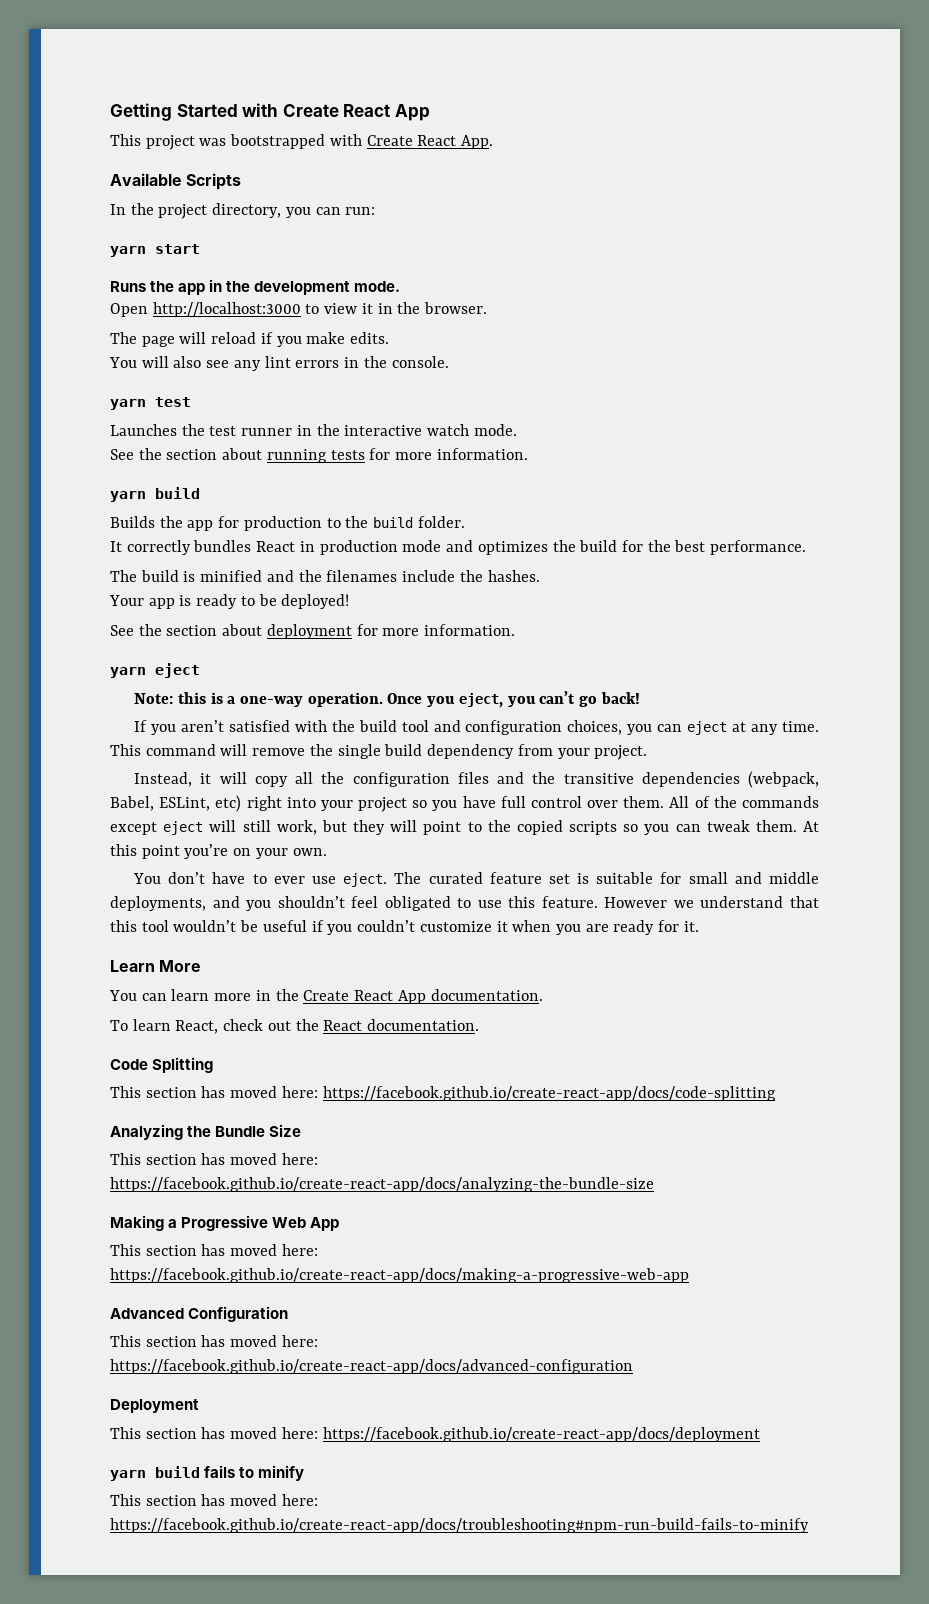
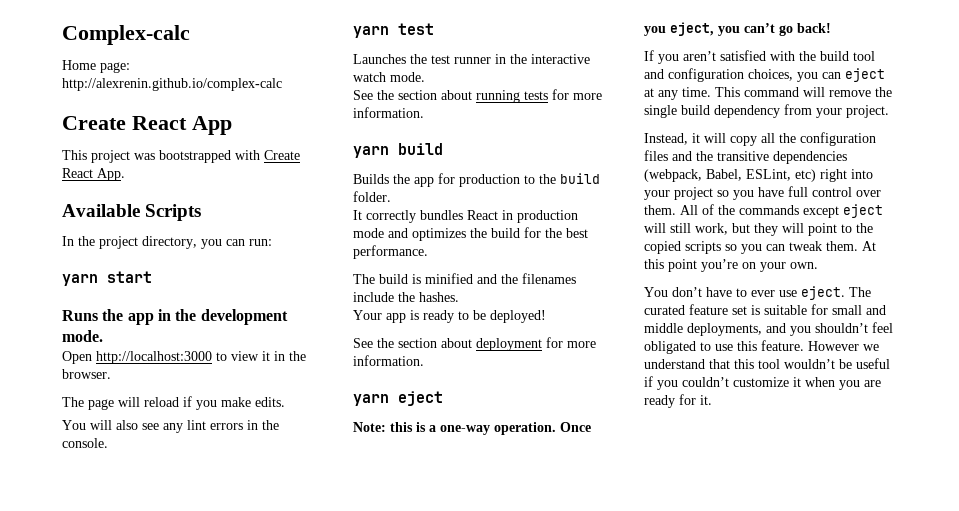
- Getting Started with Create React App
+ Complex-calc
+ Home page: http://alexrenin.github.io/complex-calc
+ Create React App
- Learn More
- You can learn more in the Create React App documentation.
- To learn React, check out the React documentation.
- Code Splitting
- This section has moved here: https://facebook.github.io/create-react-app/docs/code-splitting
- Analyzing the Bundle Size
- This section has moved here: https://facebook.github.io/create-react-app/docs/analyzing-the-bundle-size
- Making a Progressive Web App
- This section has moved here: https://facebook.github.io/create-react-app/docs/making-a-progressive-web-app
- Advanced Configuration
- This section has moved here: https://facebook.github.io/create-react-app/docs/advanced-configuration
- Deployment
- This section has moved here: https://facebook.github.io/create-react-app/docs/deployment
- yarn build fails to minify
- This section has moved here: https://facebook.github.io/create-react-app/docs/troubleshooting#npm-run-build-fails-to-minify

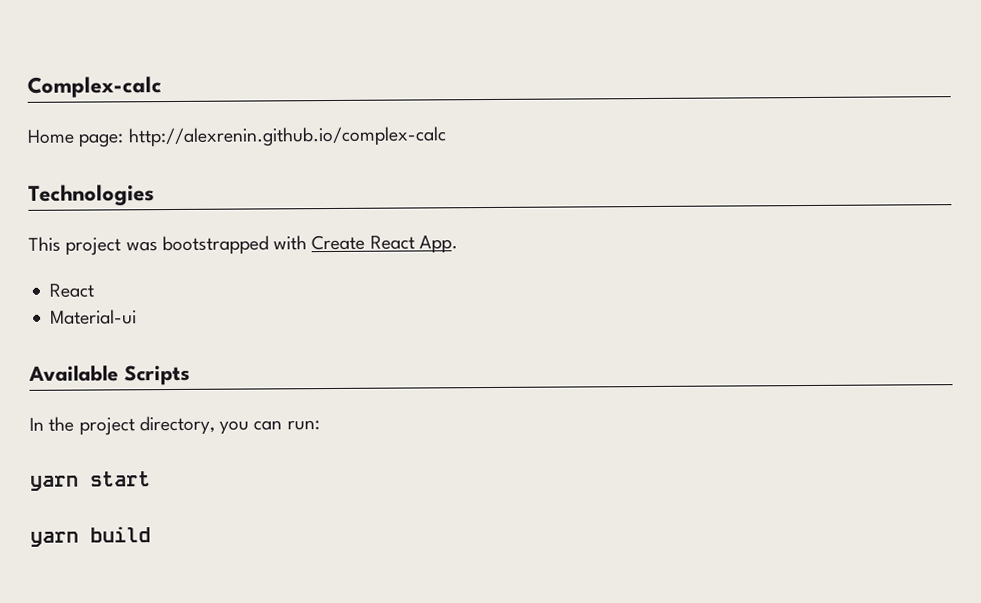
- Create React App
+ Technologies
  This project was bootstrapped with Create React App.
+ React
+ Material-ui
- Runs the app in the development mode.
- Open http://localhost:3000 to view it in the browser.
- The page will reload if you make edits.
- You will also see any lint errors in the console.
- yarn test
- Launches the test runner in the interactive watch mode.
- See the section about running tests for more information.
  yarn build
- Builds the app for production to the build folder.
- It correctly bundles React in production mode and optimizes the build for the best performance.
- The build is minified and the filenames include the hashes.
- Your app is ready to be deployed!
- See the section about deployment for more information.
- yarn eject
- Note: this is a one-way operation. Once you eject, you can’t go back!
- If you aren’t satisfied with the build tool and configuration choices, you can eject at any time. This command will remove the single build dependency from your project.
- Instead, it will copy all the configuration files and the transitive dependencies (webpack, Babel, ESLint, etc) right into your project so you have full control over them. All of the commands except eject will still work, but they will point to the copied scripts so you can tweak them. At this point you’re on your own.
- You don’t have to ever use eject. The curated feature set is suitable for small and middle deployments, and you shouldn’t feel obligated to use this feature. However we understand that this tool wouldn’t be useful if you couldn’t customize it when you are ready for it.

